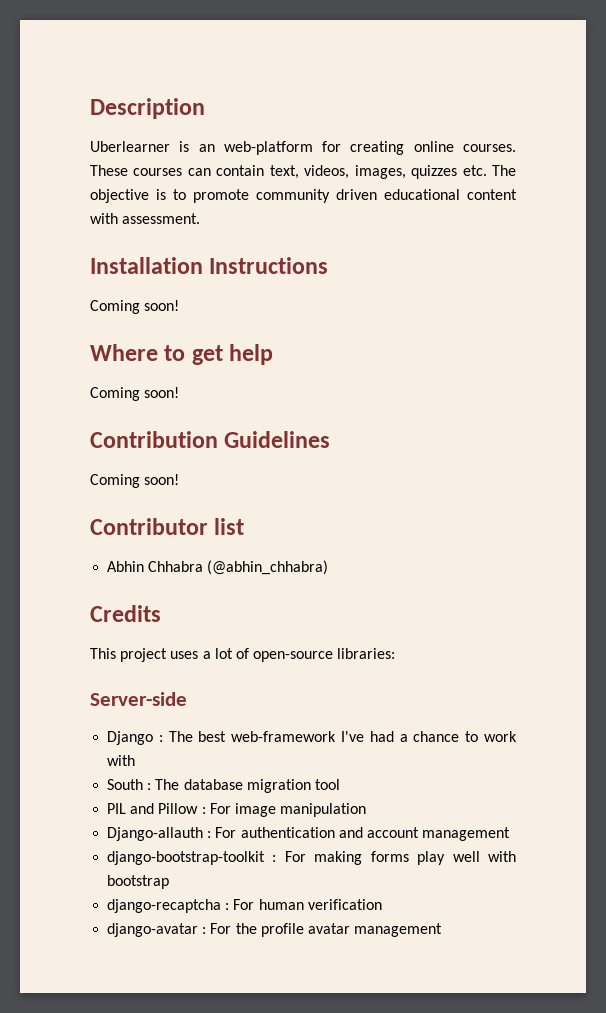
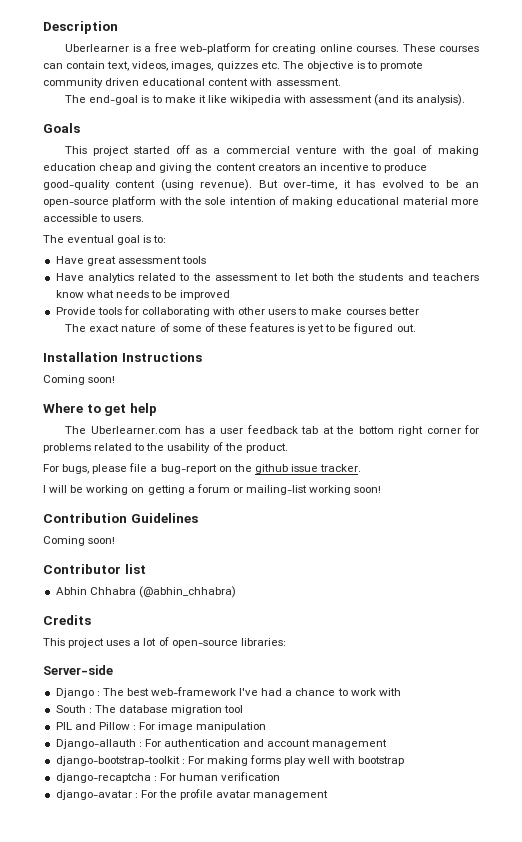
- Uberlearner is an web-platform for creating online courses.
+ Uberlearner is a free web-platform for creating online courses.
+ The end-goal is to make it like wikipedia with assessment (and its analysis).
+ Goals
+ This project started off as a commercial venture with the goal of making education cheap and giving the content creators an incentive to produce good-quality content (using revenue). But over-time, it has evolved to be an open-source platform with the sole intention of making educational material more accessible to users.
+ The eventual goal is to:
+ Have great assessment tools
+ Have analytics related to the assessment to let both the students and teachers know what needs to be improved
+ Provide tools for collaborating with other users to make courses better
+ The exact nature of some of these features is yet to be figured out.
  Where to get help
- Coming soon!
+ The Uberlearner.com has a user feedback tab at the bottom right corner for problems related to the usability of the product.
+ For bugs, please file a bug-report on the github issue tracker.
+ I will be working on getting a forum or mailing-list working soon!

